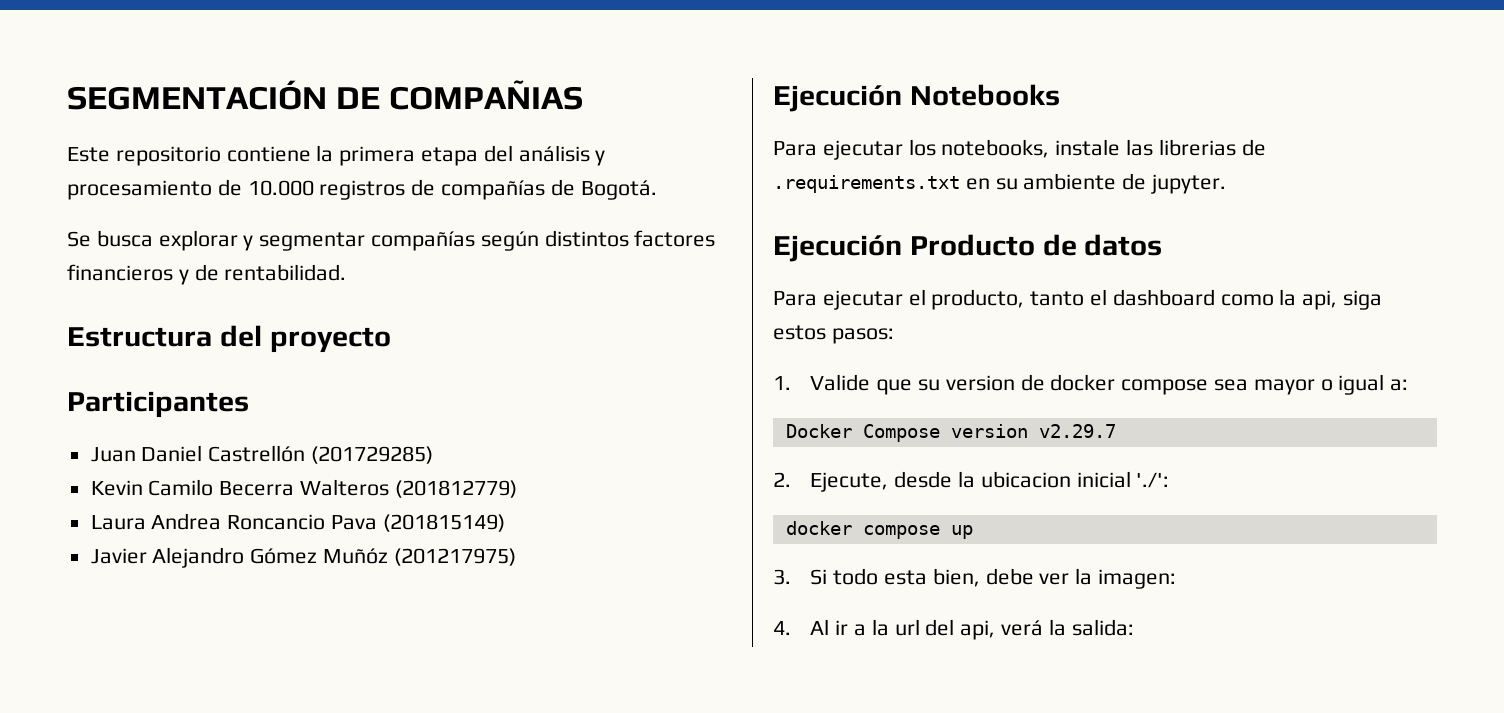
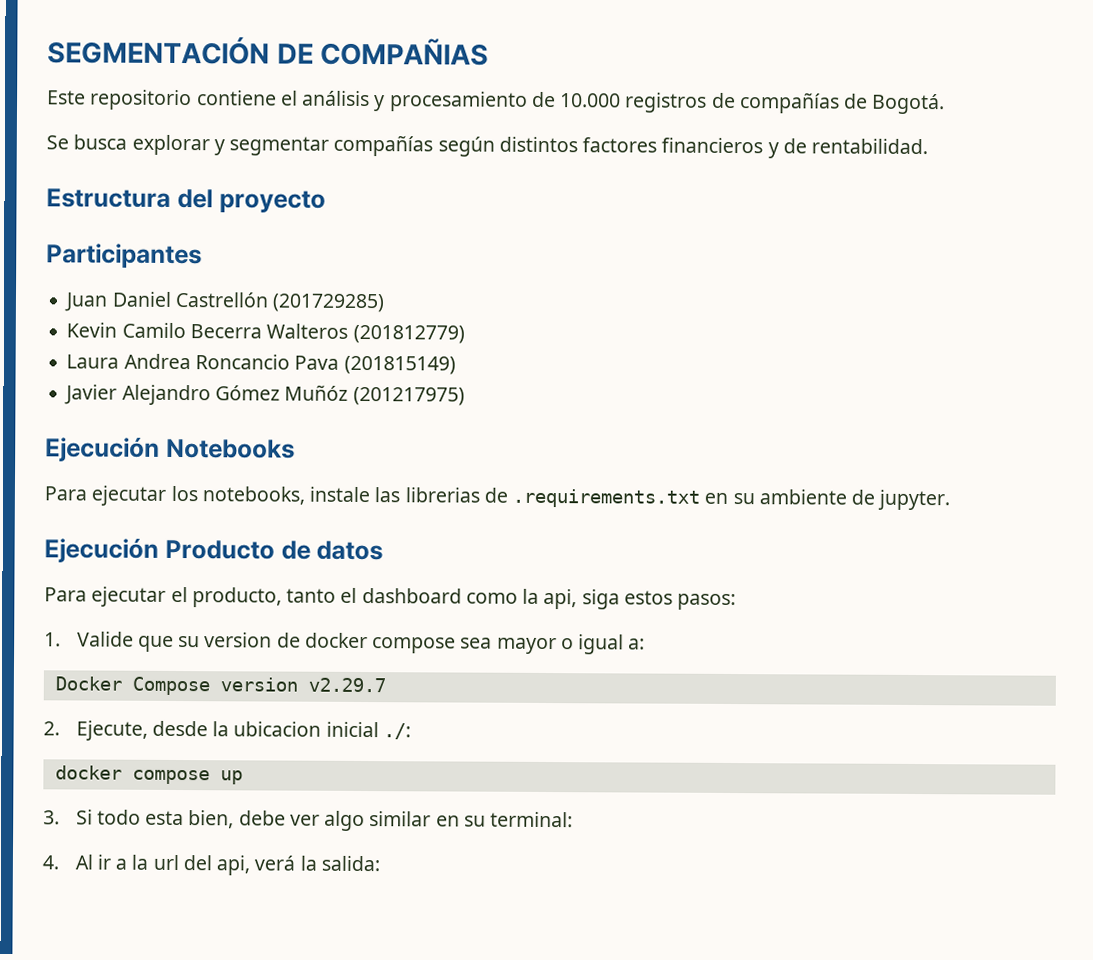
- Este repositorio contiene la primera etapa del análisis y procesamiento de 10.000 registros de compañías de Bogotá.
+ Este repositorio contiene el análisis y procesamiento de 10.000 registros de compañías de Bogotá.
- 2. Ejecute, desde la ubicacion inicial './':
+ 2. Ejecute, desde la ubicacion inicial ./:
- 3. Si todo esta bien, debe ver la imagen:
+ 3. Si todo esta bien, debe ver algo similar en su terminal:

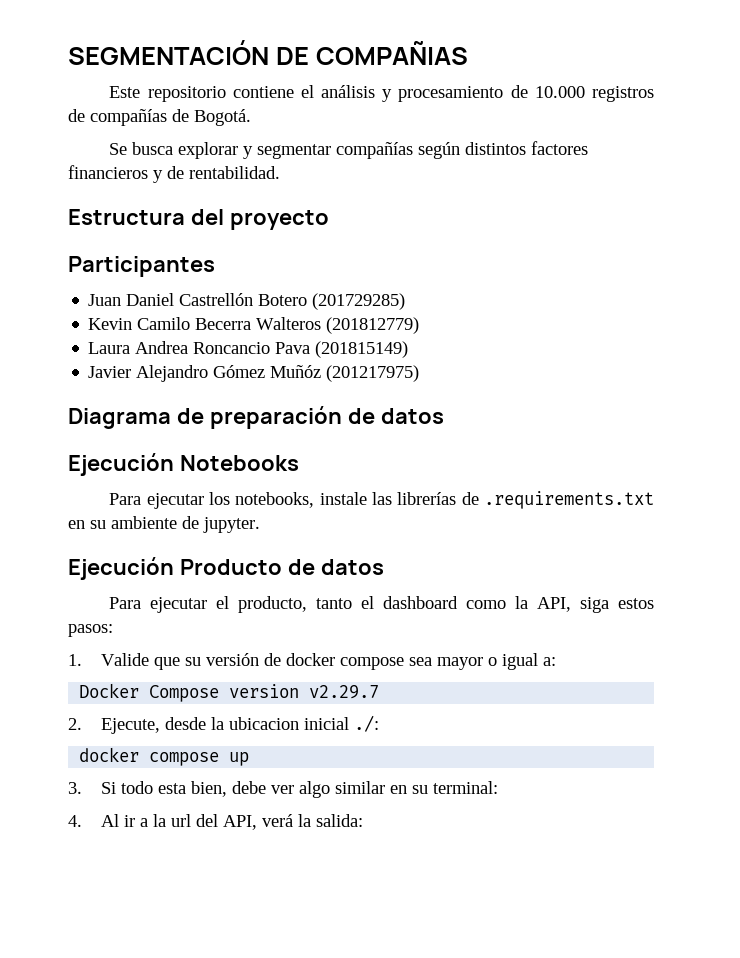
- Juan Daniel Castrellón (201729285)
+ Juan Daniel Castrellón Botero (201729285)
+ Diagrama de preparación de datos
- Para ejecutar los notebooks, instale las librerias de .requirements.txt en su ambiente de jupyter.
+ Para ejecutar los notebooks, instale las librerías de .requirements.txt en su ambiente de jupyter.
- Para ejecutar el producto, tanto el dashboard como la api, siga estos pasos:
+ Para ejecutar el producto, tanto el dashboard como la API, siga estos pasos:
- 1. Valide que su version de docker compose sea mayor o igual a:
+ 1. Valide que su versión de docker compose sea mayor o igual a:
- 4. Al ir a la url del api, verá la salida:
+ 4. Al ir a la url del API, verá la salida:

